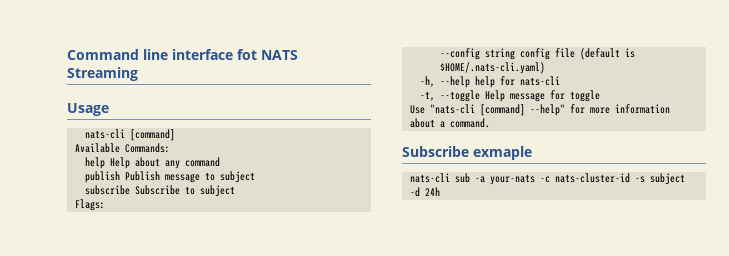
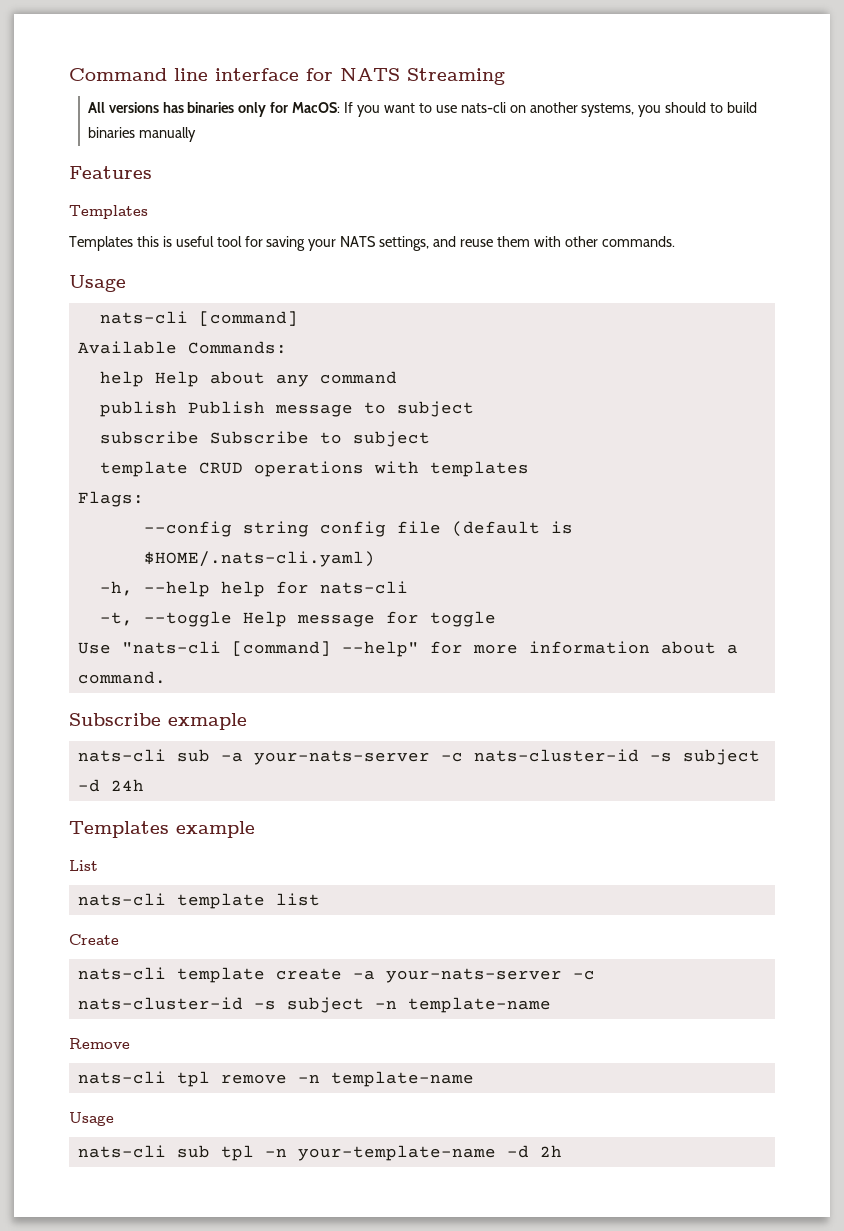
- Command line interface fot NATS Streaming
+ Command line interface for NATS Streaming
+ All versions has binaries only for MacOS: If you want to use nats-cli on another systems, you should to build binaries manually
+ Features
+ Templates
+ Templates this is useful tool for saving your NATS settings, and reuse them with other commands.
+ template CRUD operations with templates
- nats-cli sub -a your-nats -c nats-cluster-id -s subject -d 24h
+ nats-cli sub -a your-nats-server -c nats-cluster-id -s subject -d 24h
+ Templates example
+ List
+ nats-cli template list
+ Create
+ nats-cli template create -a your-nats-server -c nats-cluster-id -s subject -n template-name
+ Remove
+ nats-cli tpl remove -n template-name
+ Usage
+ nats-cli sub tpl -n your-template-name -d 2h

